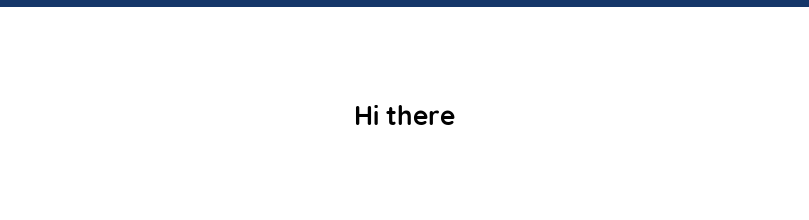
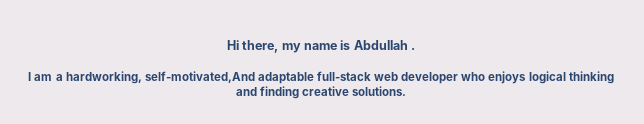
- Hi there
+ Hi there, my name is Abdullah .
+ I am a hardworking, self-motivated,And adaptable full-stack web developer who enjoys logical thinking and finding creative solutions.

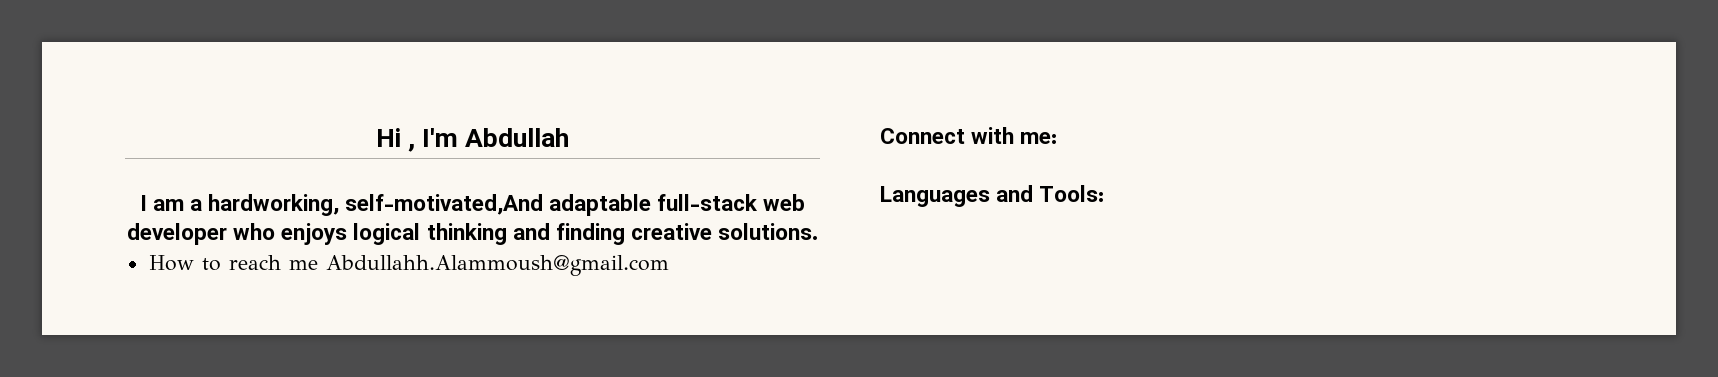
- Hi there, my name is Abdullah .
+ Hi , I'm Abdullah
+ How to reach me Abdullahh.Alammoush@gmail.com
+ Connect with me:
+ Languages and Tools:

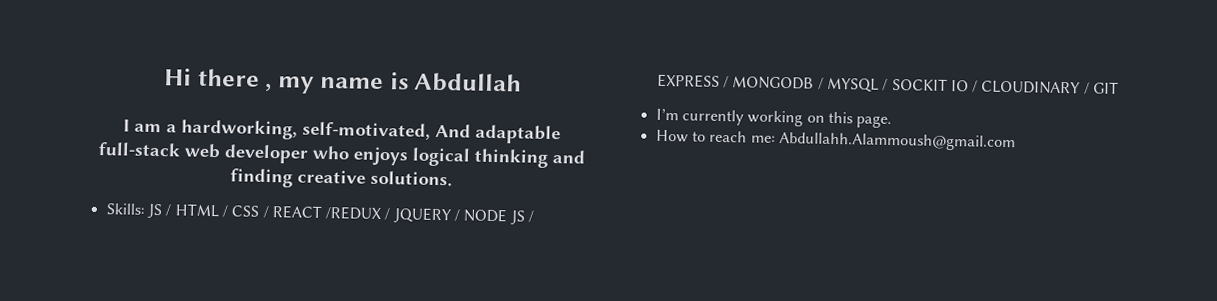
- Hi , I'm Abdullah
+ Hi there , my name is Abdullah
- I am a hardworking, self-motivated,And adaptable full-stack web developer who enjoys logical thinking and finding creative solutions.
+ I am a hardworking, self-motivated, And adaptable full-stack web developer who enjoys logical thinking and finding creative solutions.
+ Skills: JS / HTML / CSS / REACT /REDUX / JQUERY / NODE JS / EXPRESS / MONGODB / MYSQL / SOCKIT IO / CLOUDINARY / GIT
+ I’m currently working on this page.
- How to reach me Abdullahh.Alammoush@gmail.com
+ How to reach me: Abdullahh.Alammoush@gmail.com
- Connect with me:
- Languages and Tools:

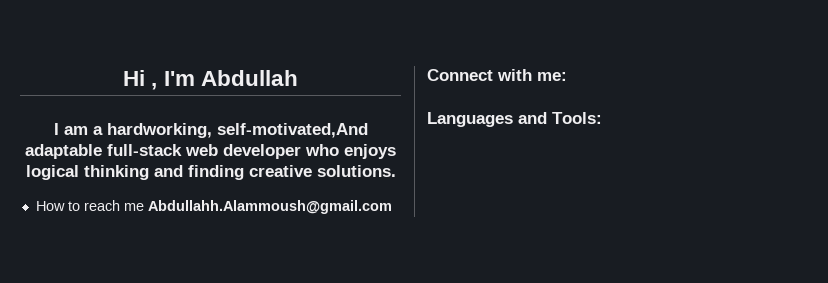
- Hi there , my name is Abdullah
+ Hi , I'm Abdullah
- I am a hardworking, self-motivated, And adaptable full-stack web developer who enjoys logical thinking and finding creative solutions.
+ I am a hardworking, self-motivated,And adaptable full-stack web developer who enjoys logical thinking and finding creative solutions.
- Skills: JS / HTML / CSS / REACT /REDUX / JQUERY / NODE JS / EXPRESS / MONGODB / MYSQL / SOCKIT IO / CLOUDINARY / GIT
- I’m currently working on this page.
- How to reach me: Abdullahh.Alammoush@gmail.com
+ How to reach me Abdullahh.Alammoush@gmail.com
+ Connect with me:
+ Languages and Tools:

